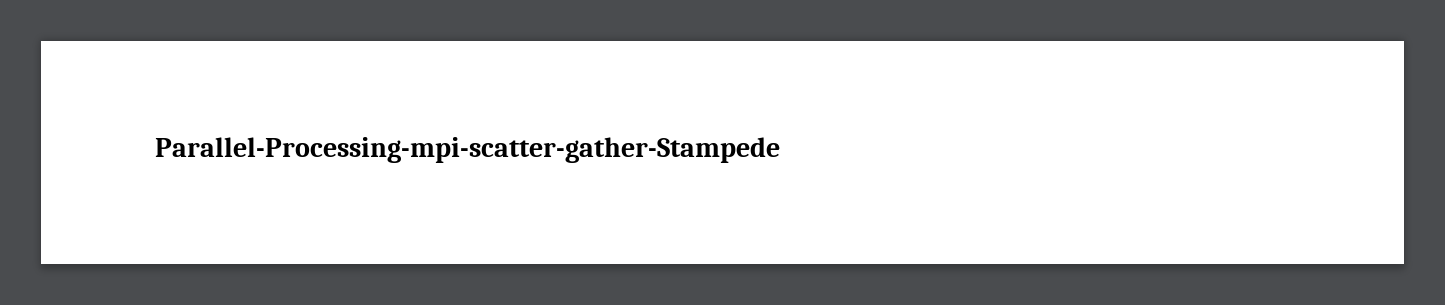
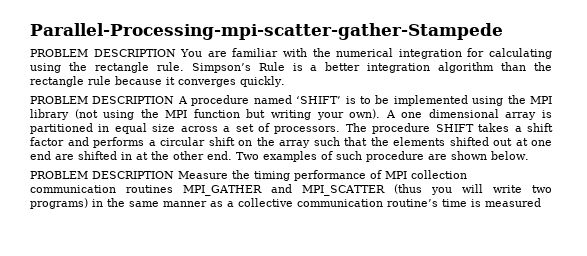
+ PROBLEM DESCRIPTION You are familiar with the numerical integration for calculating using the rectangle rule. Simpson’s Rule is a better integration algorithm than the rectangle rule because it converges quickly.
+ PROBLEM DESCRIPTION A procedure named ‘SHIFT’ is to be implemented using the MPI library (not using the MPI function but writing your own). A one dimensional array is partitioned in equal size across a set of processors. The procedure SHIFT takes a shift factor and performs a circular shift on the array such that the elements shifted out at one end are shifted in at the other end. Two examples of such procedure are shown below.
+ PROBLEM DESCRIPTION Measure the timing performance of MPI collection communication routines MPI_GATHER and MPI_SCATTER (thus you will write two programs) in the same manner as a collective communication routine’s time is measured

